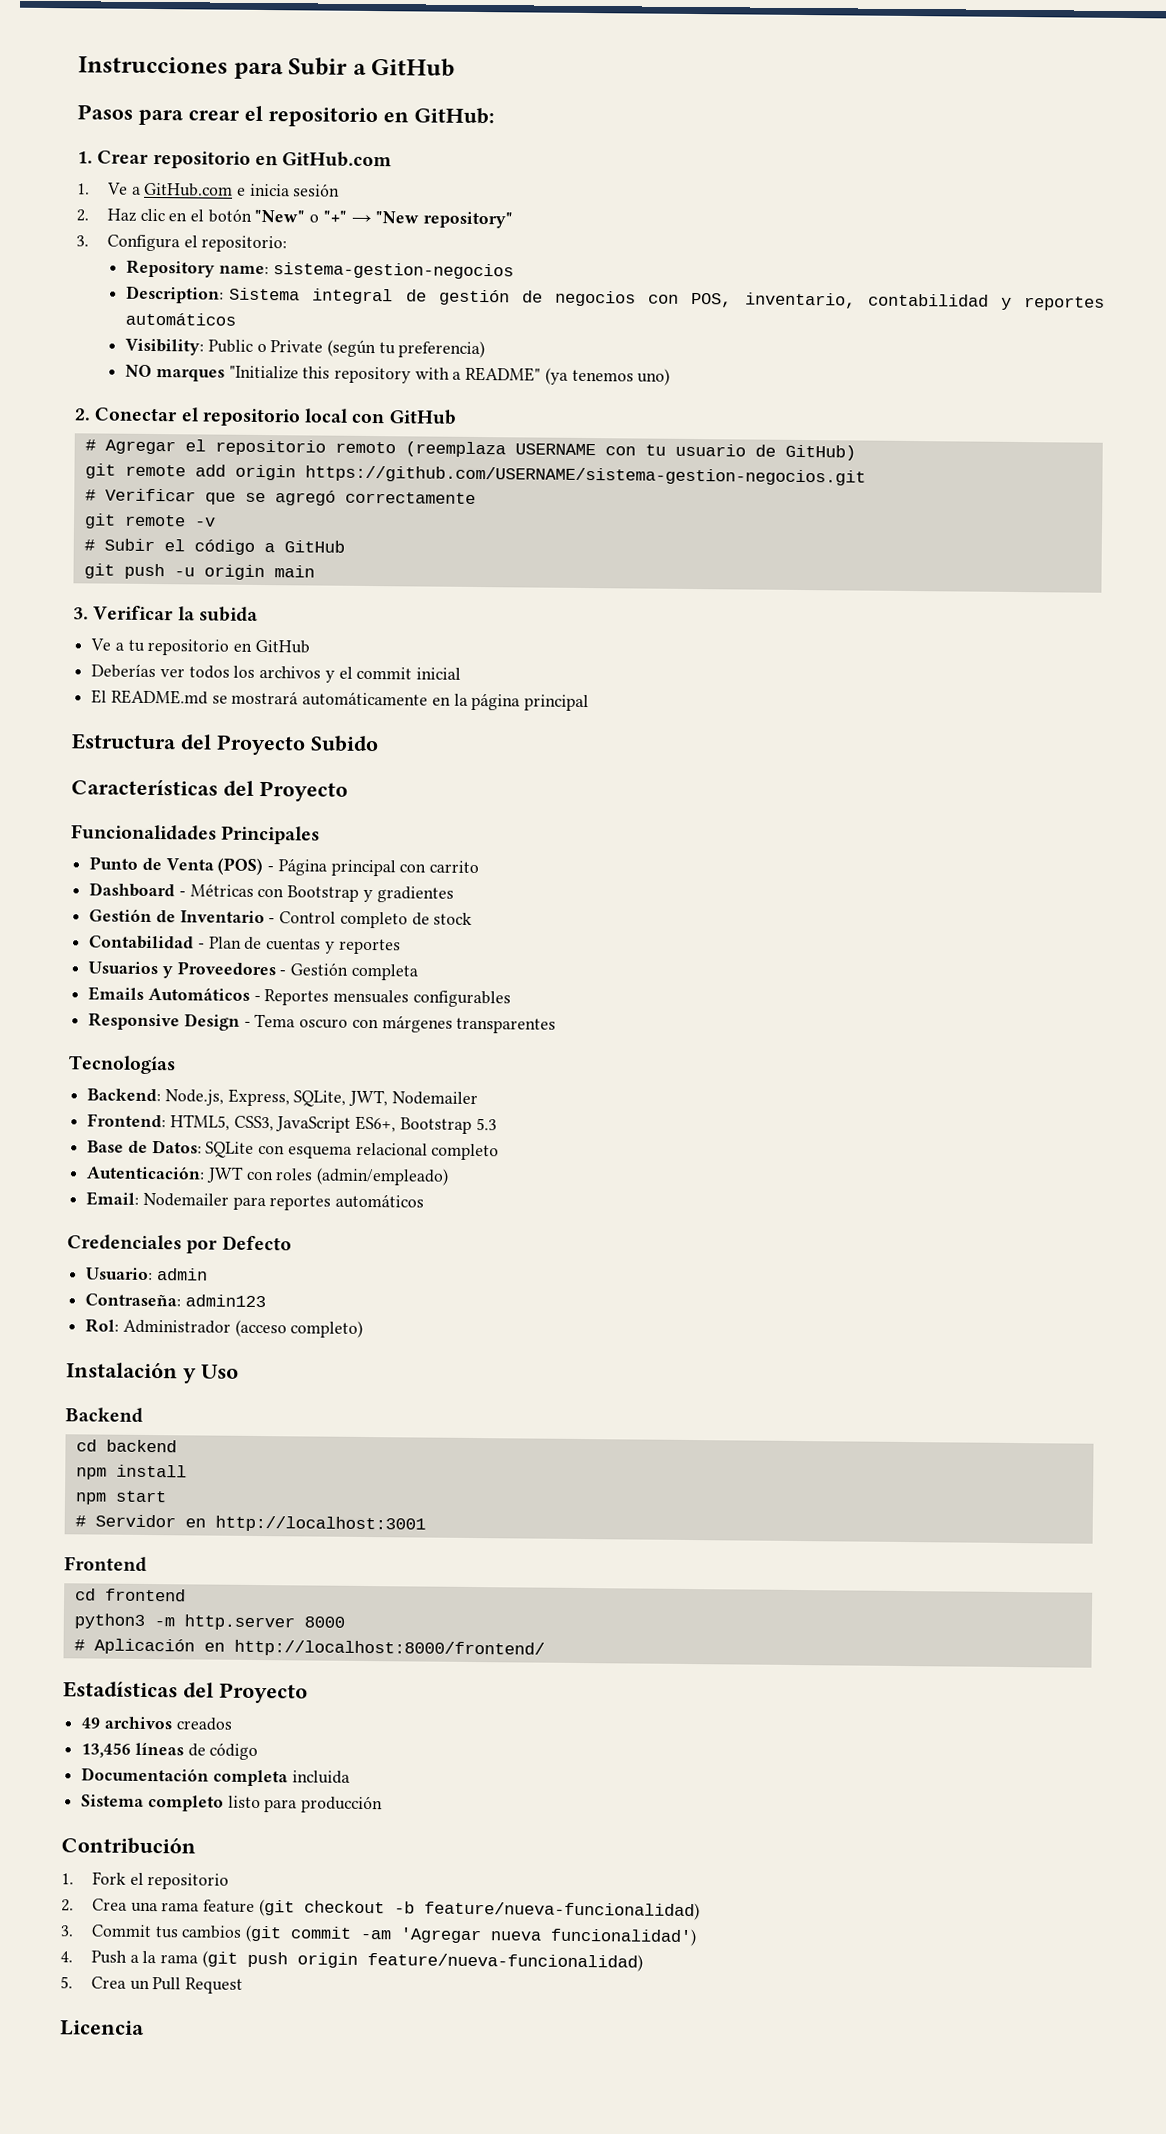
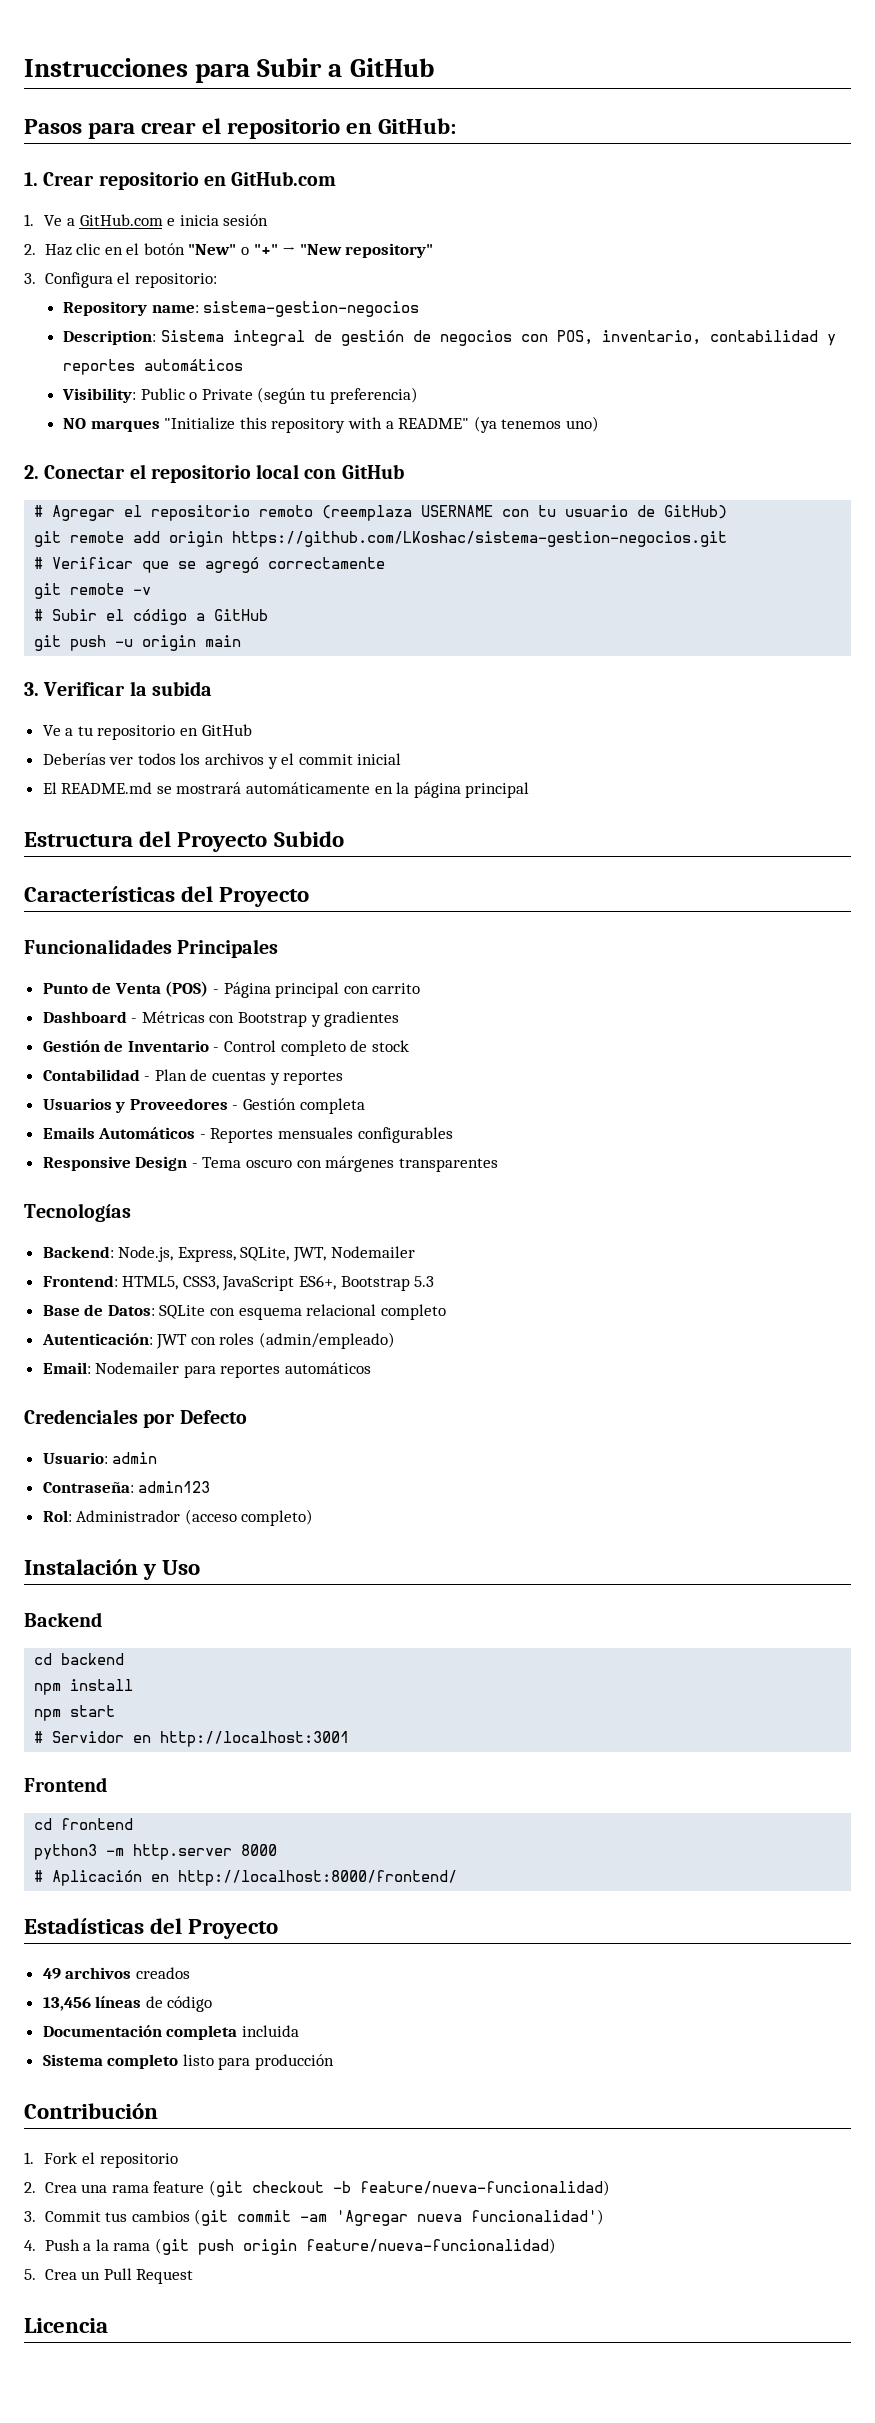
- git remote add origin https://github.com/USERNAME/sistema-gestion-negocios.git
+ git remote add origin https://github.com/LKoshac/sistema-gestion-negocios.git

